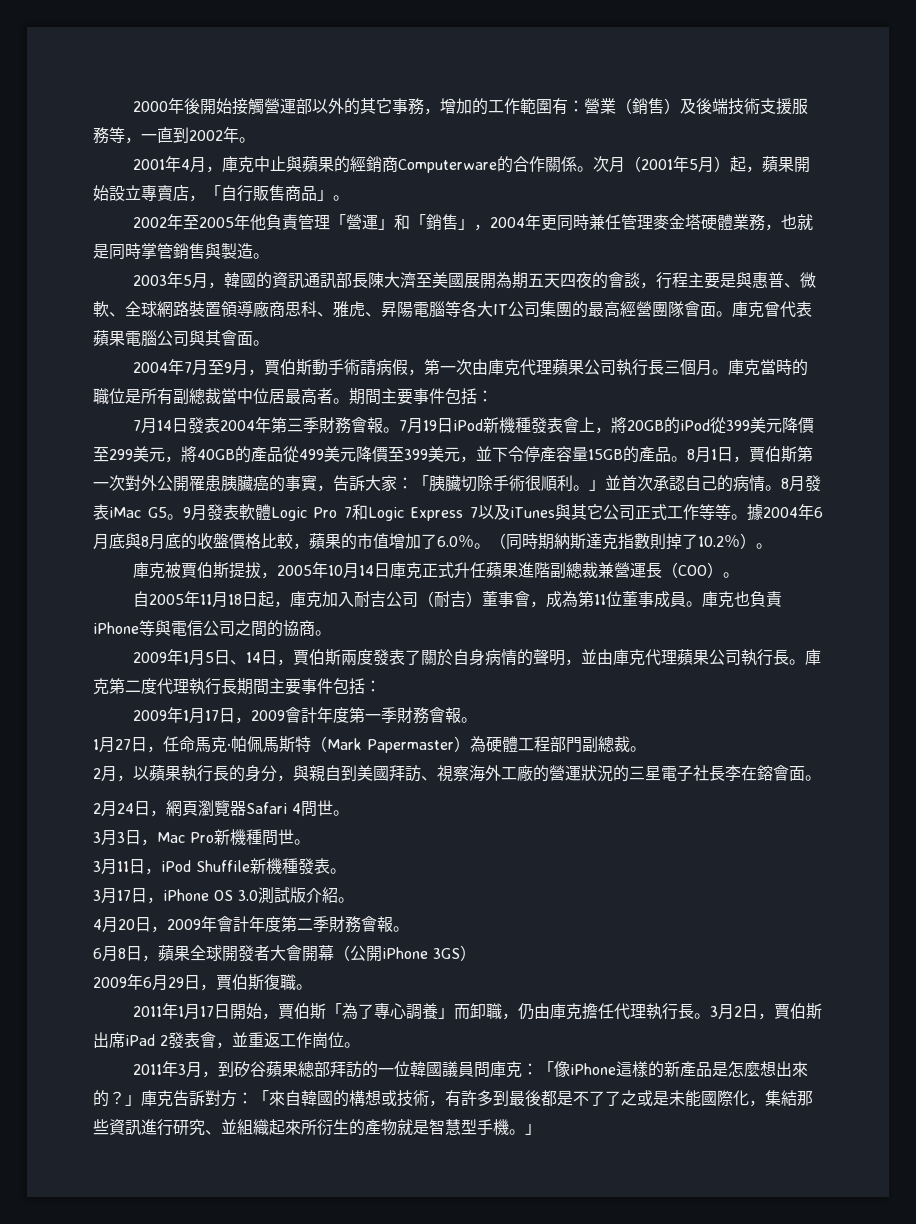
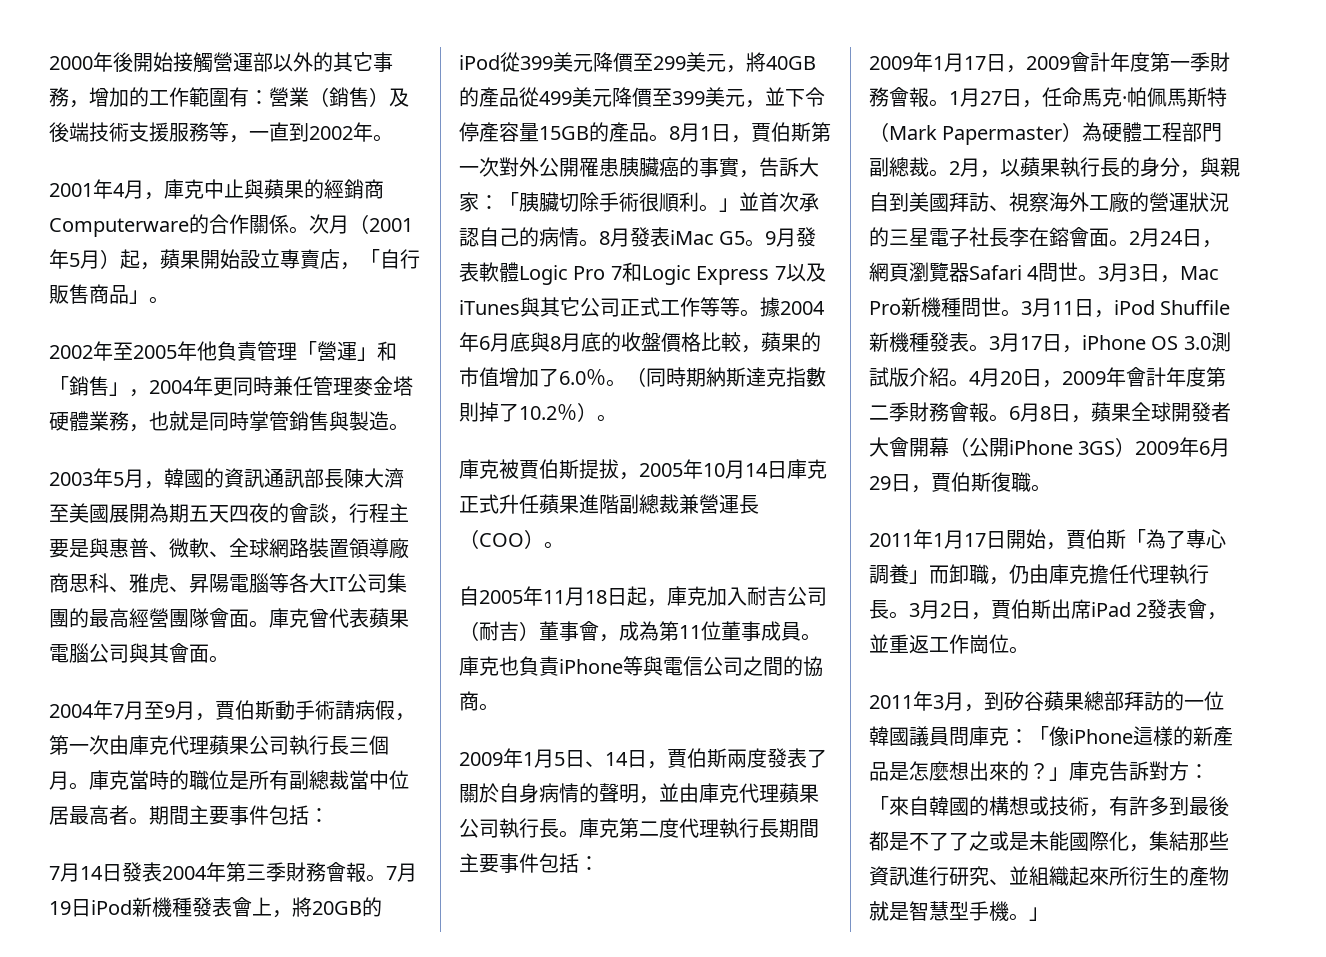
- 2009年1月17日，2009會計年度第一季財務會報。
- 1月27日，任命馬克·帕佩馬斯特（Mark Papermaster）為硬體工程部門副總裁。
- 2月，以蘋果執行長的身分，與親自到美國拜訪、視察海外工廠的營運狀況的三星電子社長李在鎔會面。
- 2月24日，網頁瀏覽器Safari 4問世。
- 3月3日，Mac Pro新機種問世。
- 3月11日，iPod Shuffile新機種發表。
- 3月17日，iPhone OS 3.0測試版介紹。
- 4月20日，2009年會計年度第二季財務會報。
- 6月8日，蘋果全球開發者大會開幕（公開iPhone 3GS）
- 2009年6月29日，賈伯斯復職。
+ 2009年1月17日，2009會計年度第一季財務會報。1月27日，任命馬克·帕佩馬斯特（Mark Papermaster）為硬體工程部門副總裁。2月，以蘋果執行長的身分，與親自到美國拜訪、視察海外工廠的營運狀況的三星電子社長李在鎔會面。2月24日，網頁瀏覽器Safari 4問世。3月3日，Mac Pro新機種問世。3月11日，iPod Shuffile新機種發表。3月17日，iPhone OS 3.0測試版介紹。4月20日，2009年會計年度第二季財務會報。6月8日，蘋果全球開發者大會開幕（公開iPhone 3GS）2009年6月29日，賈伯斯復職。

